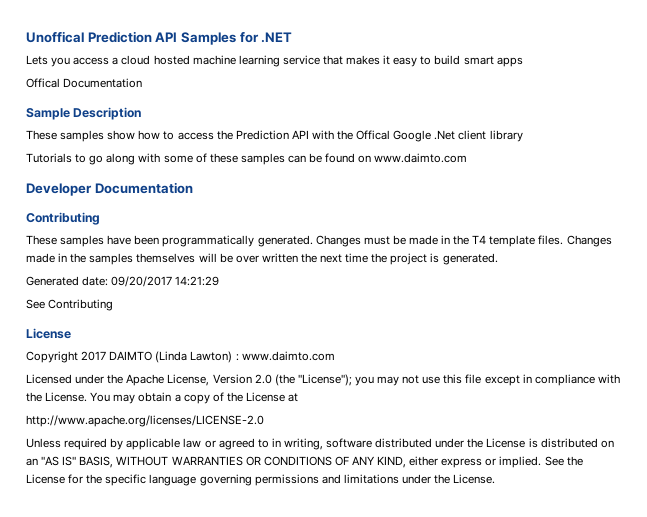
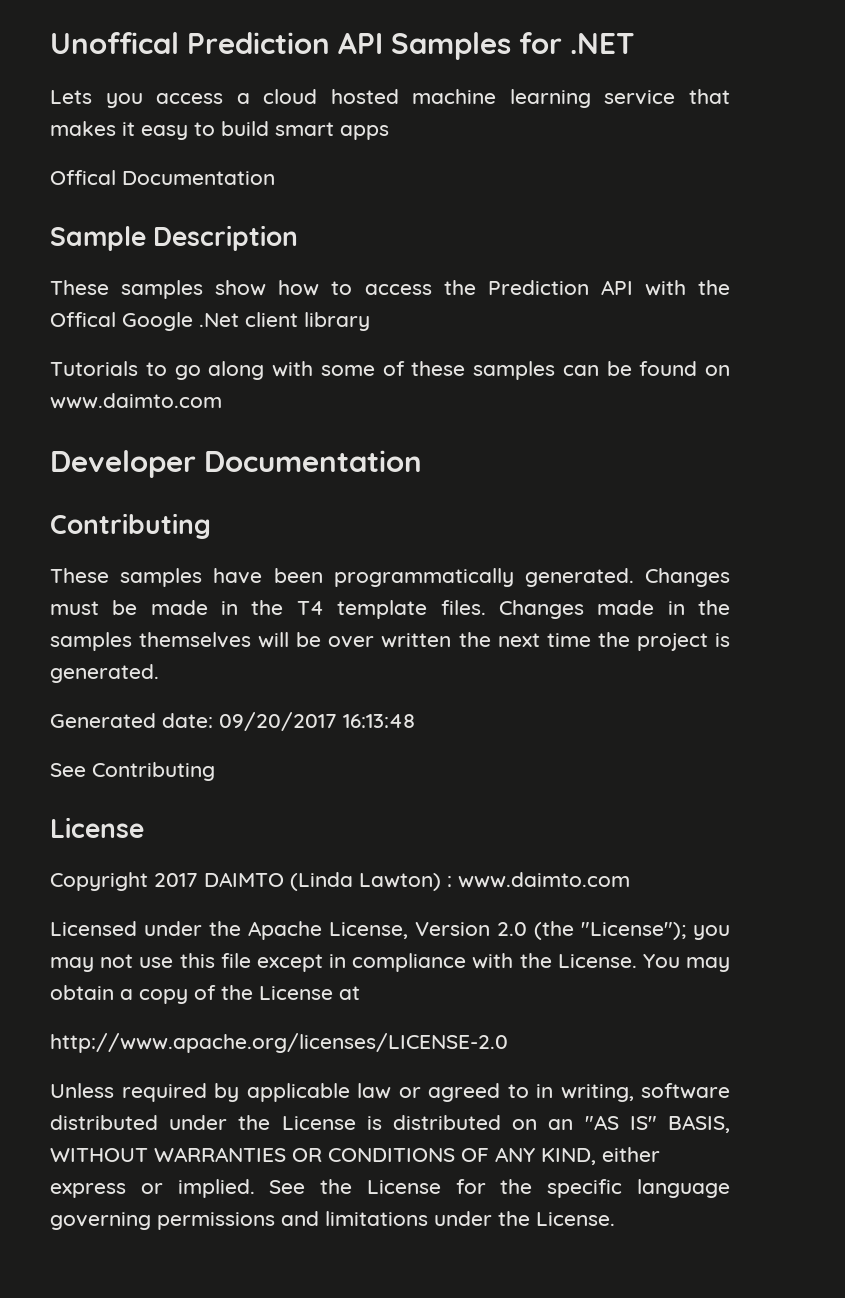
- Generated date: 09/20/2017 14:21:29
+ Generated date: 09/20/2017 16:13:48

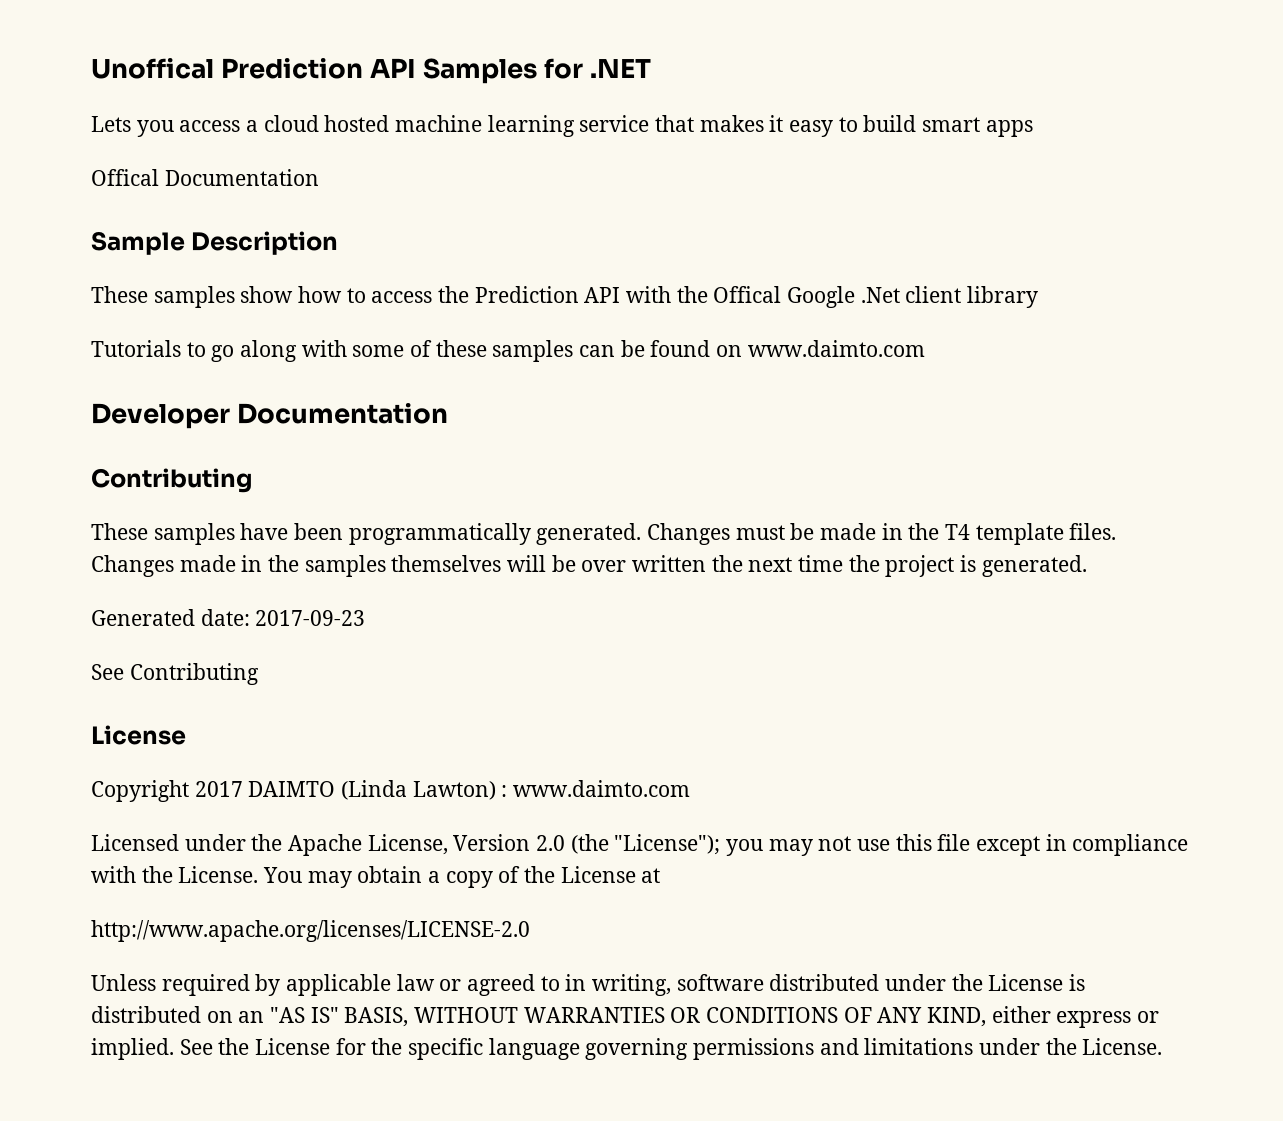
- Generated date: 09/20/2017 16:13:48
+ Generated date: 2017-09-23

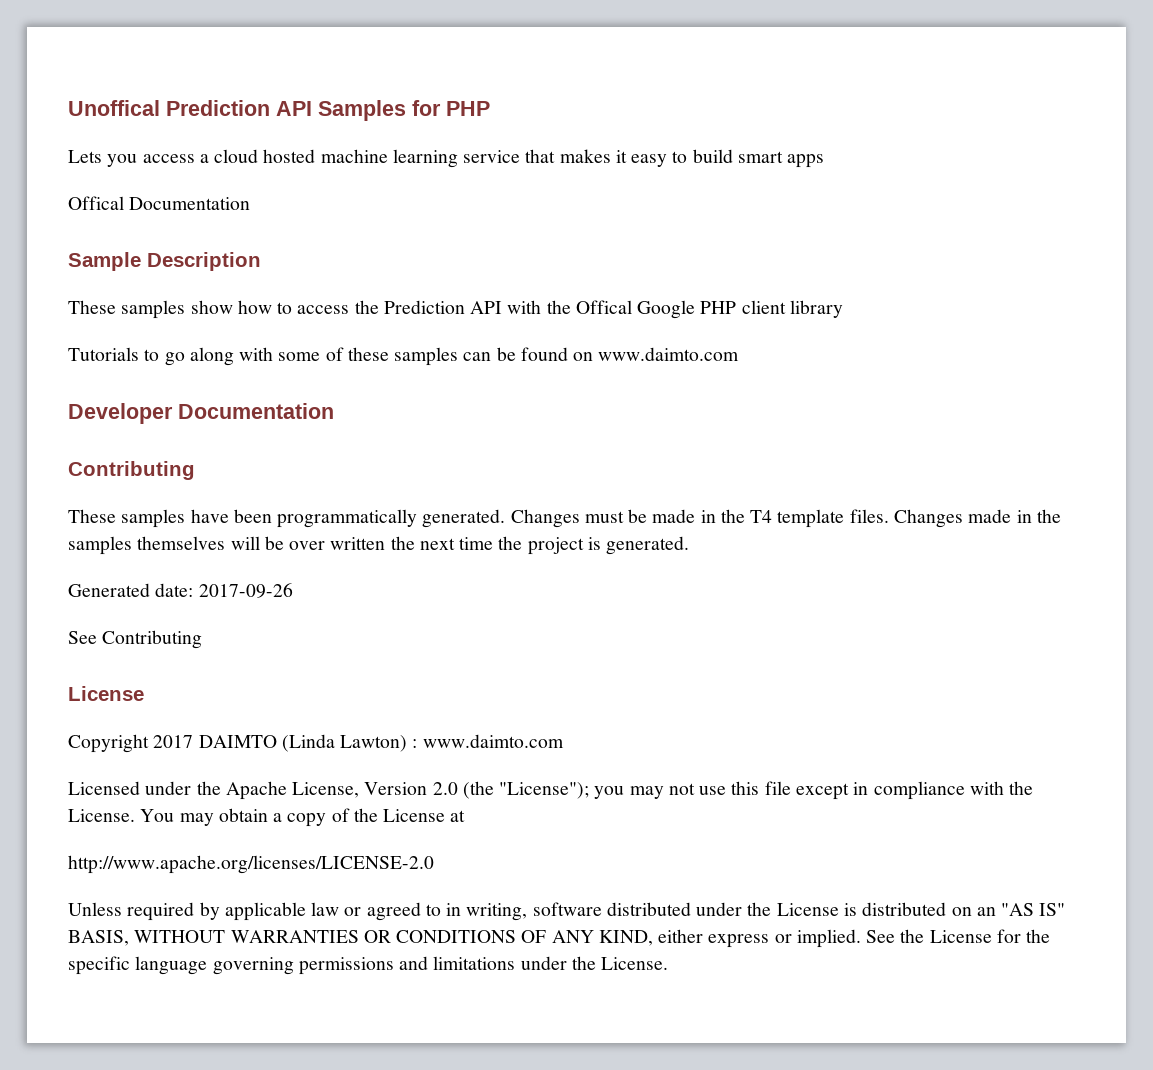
- Unoffical Prediction API Samples for .NET
+ Unoffical Prediction API Samples for PHP
- These samples show how to access the Prediction API with the Offical Google .Net client library
+ These samples show how to access the Prediction API with the Offical Google PHP client library
- Generated date: 2017-09-23
+ Generated date: 2017-09-26

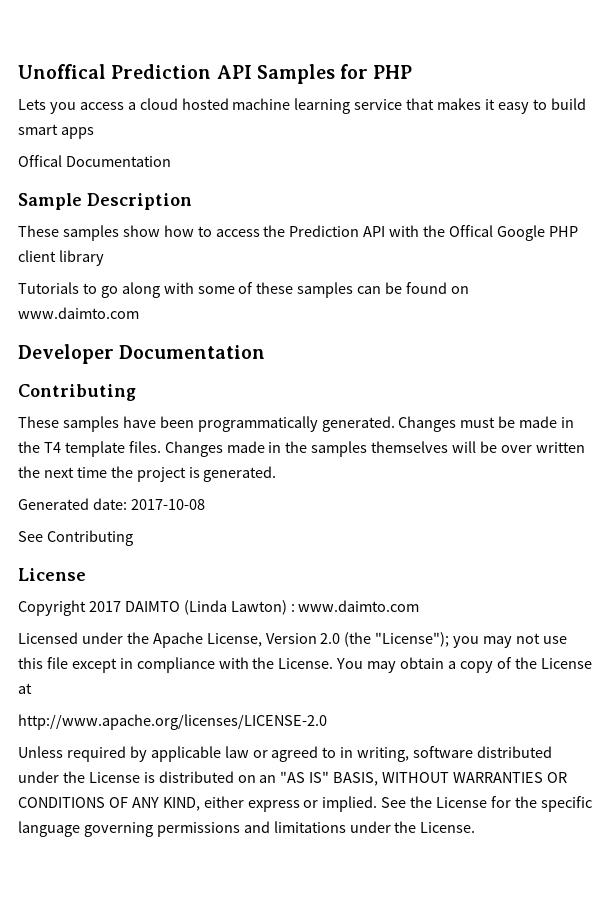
- Generated date: 2017-09-26
+ Generated date: 2017-10-08

